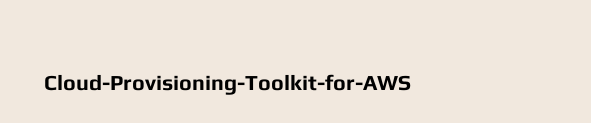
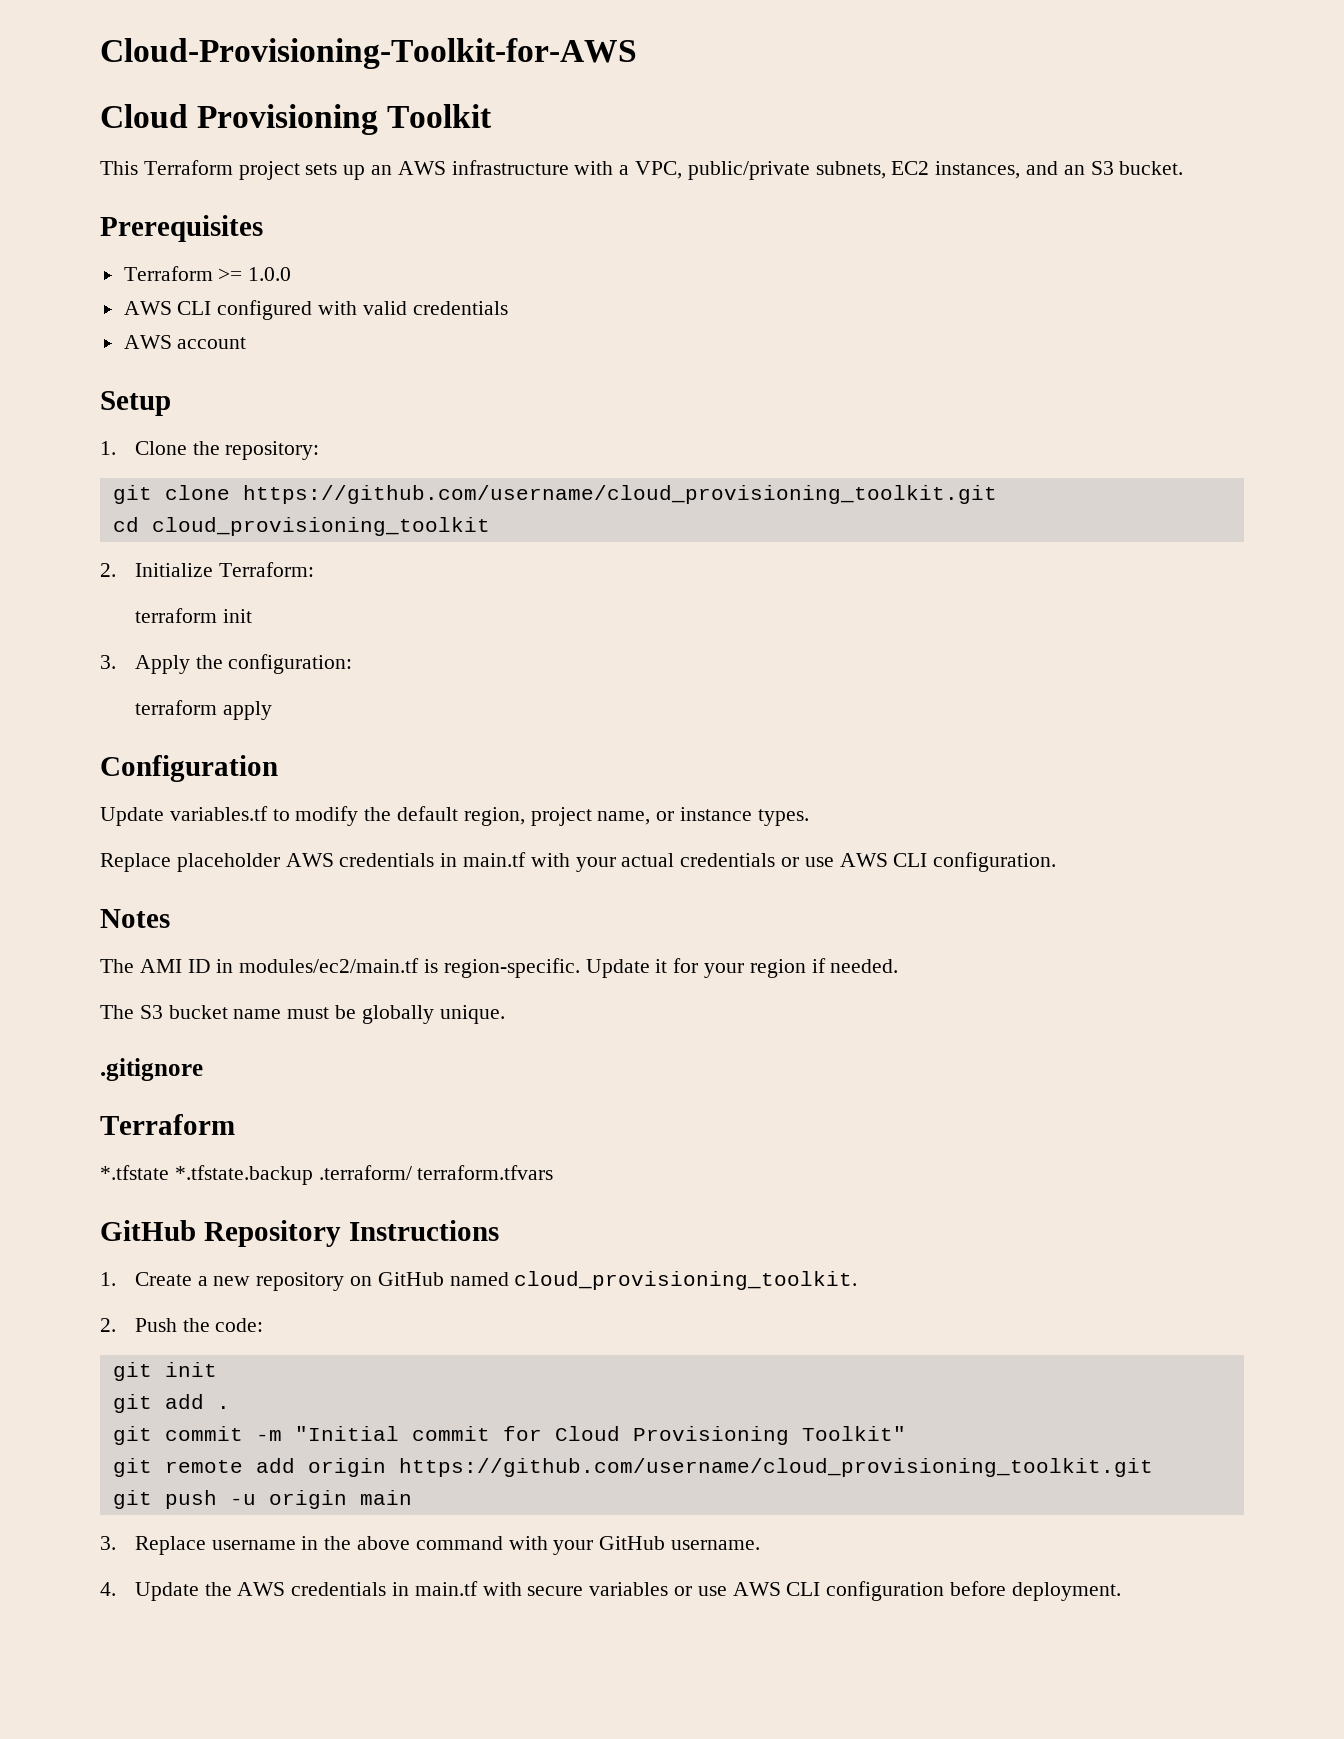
+ Cloud Provisioning Toolkit
+ This Terraform project sets up an AWS infrastructure with a VPC, public/private subnets, EC2 instances, and an S3 bucket.
+ Prerequisites
+ Terraform >= 1.0.0
+ AWS CLI configured with valid credentials
+ AWS account
+ Setup
+ 1. Clone the repository:
+ git clone https://github.com/username/cloud_provisioning_toolkit.git
+ cd cloud_provisioning_toolkit
+ 2. Initialize Terraform:
+ terraform init
+ 3. Apply the configuration:
+ terraform apply
+ Configuration
+ Update variables.tf to modify the default region, project name, or instance types.
+ Replace placeholder AWS credentials in main.tf with your actual credentials or use AWS CLI configuration.
+ Notes
+ The AMI ID in modules/ec2/main.tf is region-specific. Update it for your region if needed.
+ The S3 bucket name must be globally unique.
+ .gitignore
+ Terraform
+ *.tfstate *.tfstate.backup .terraform/ terraform.tfvars
+ GitHub Repository Instructions
+ 1. Create a new repository on GitHub named cloud_provisioning_toolkit.
+ 2. Push the code:
+ git init
+ git add .
+ git commit -m "Initial commit for Cloud Provisioning Toolkit"
+ git remote add origin https://github.com/username/cloud_provisioning_toolkit.git
+ git push -u origin main
+ 3. Replace username in the above command with your GitHub username.
+ 4. Update the AWS credentials in main.tf with secure variables or use AWS CLI configuration before deployment.

